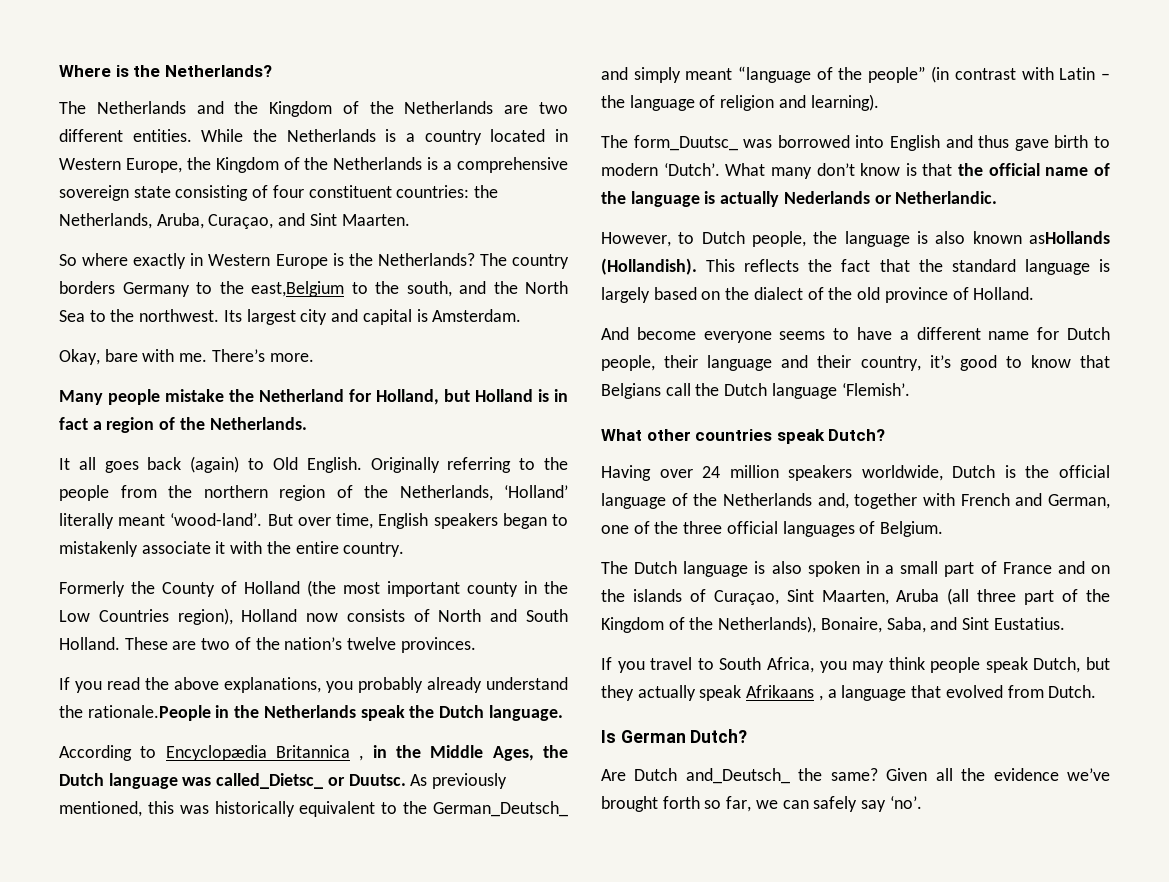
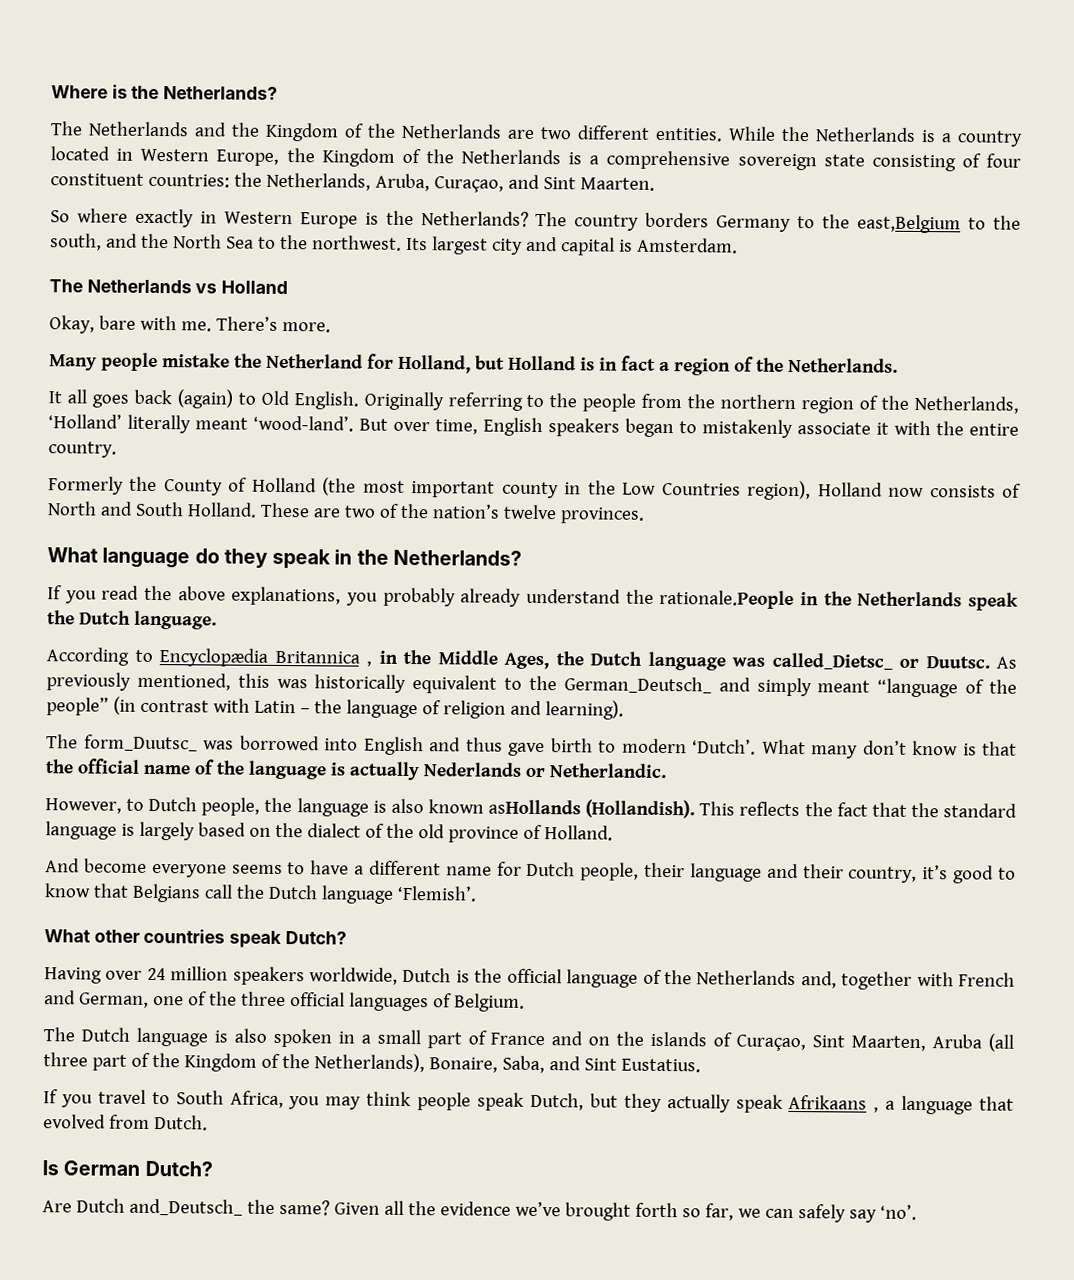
+ The Netherlands vs Holland
+ What language do they speak in the Netherlands?

